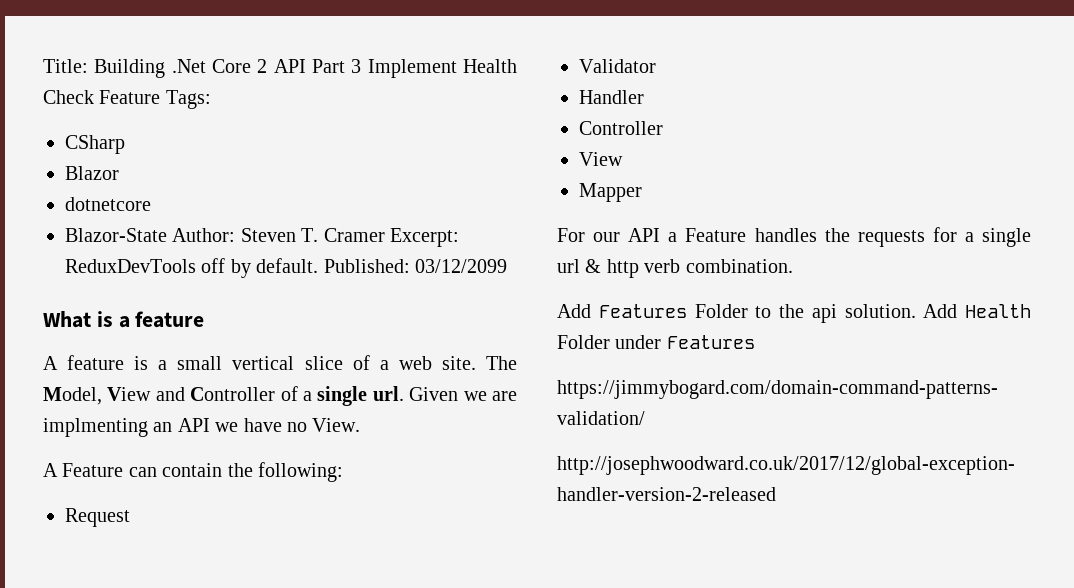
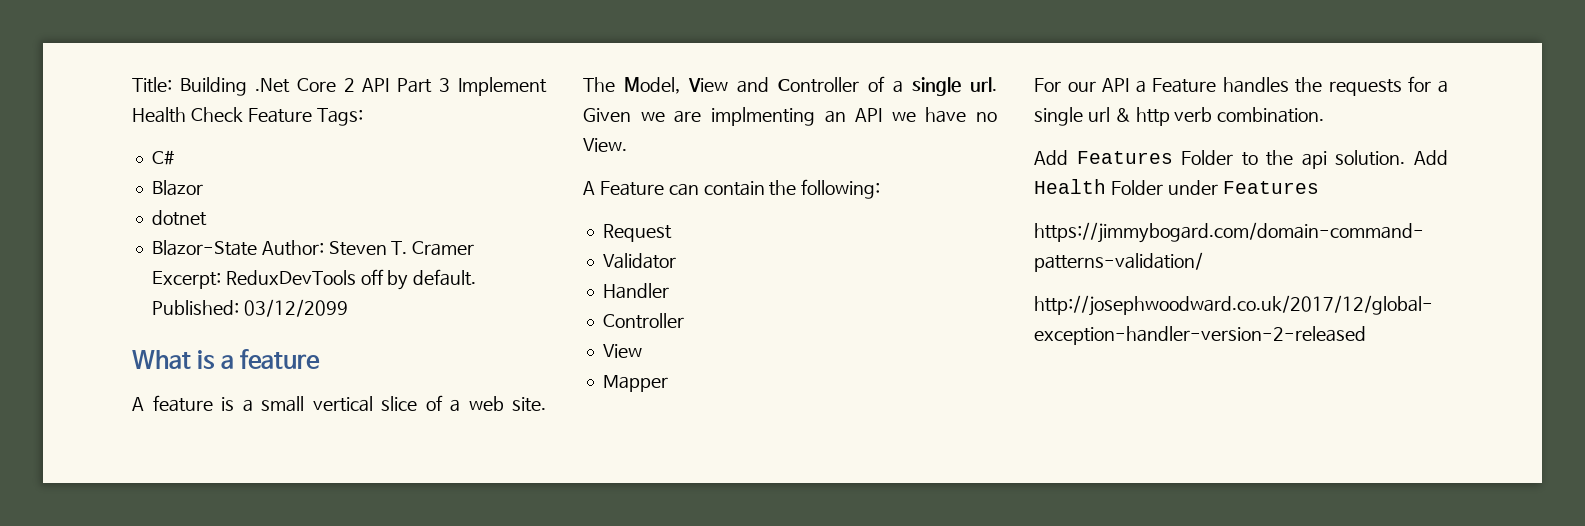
- CSharp
+ C#
- dotnetcore
+ dotnet

